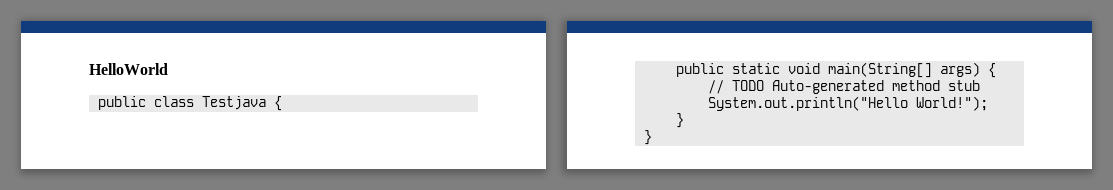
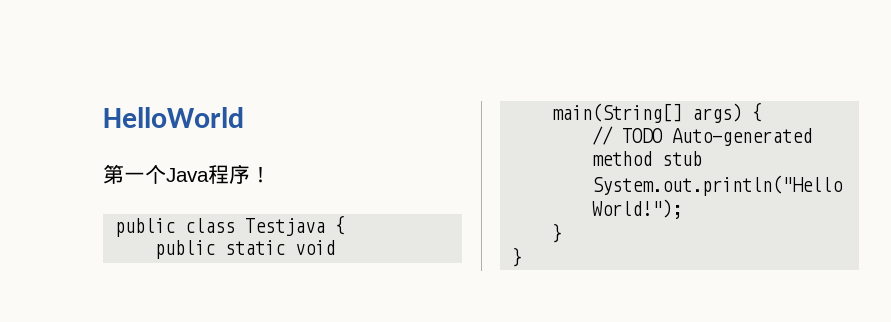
+ 第一个Java程序！

